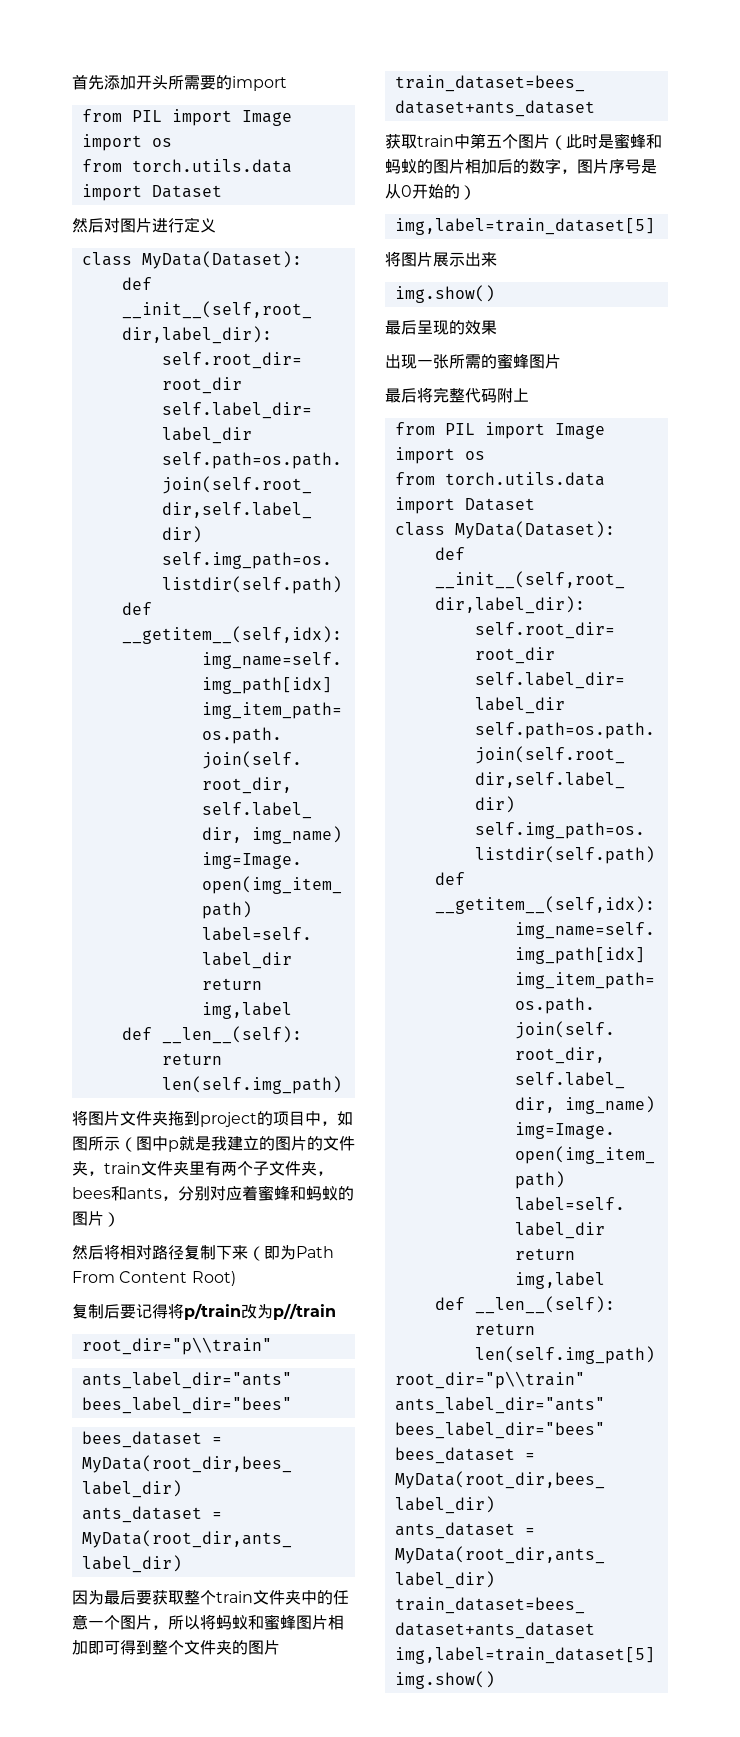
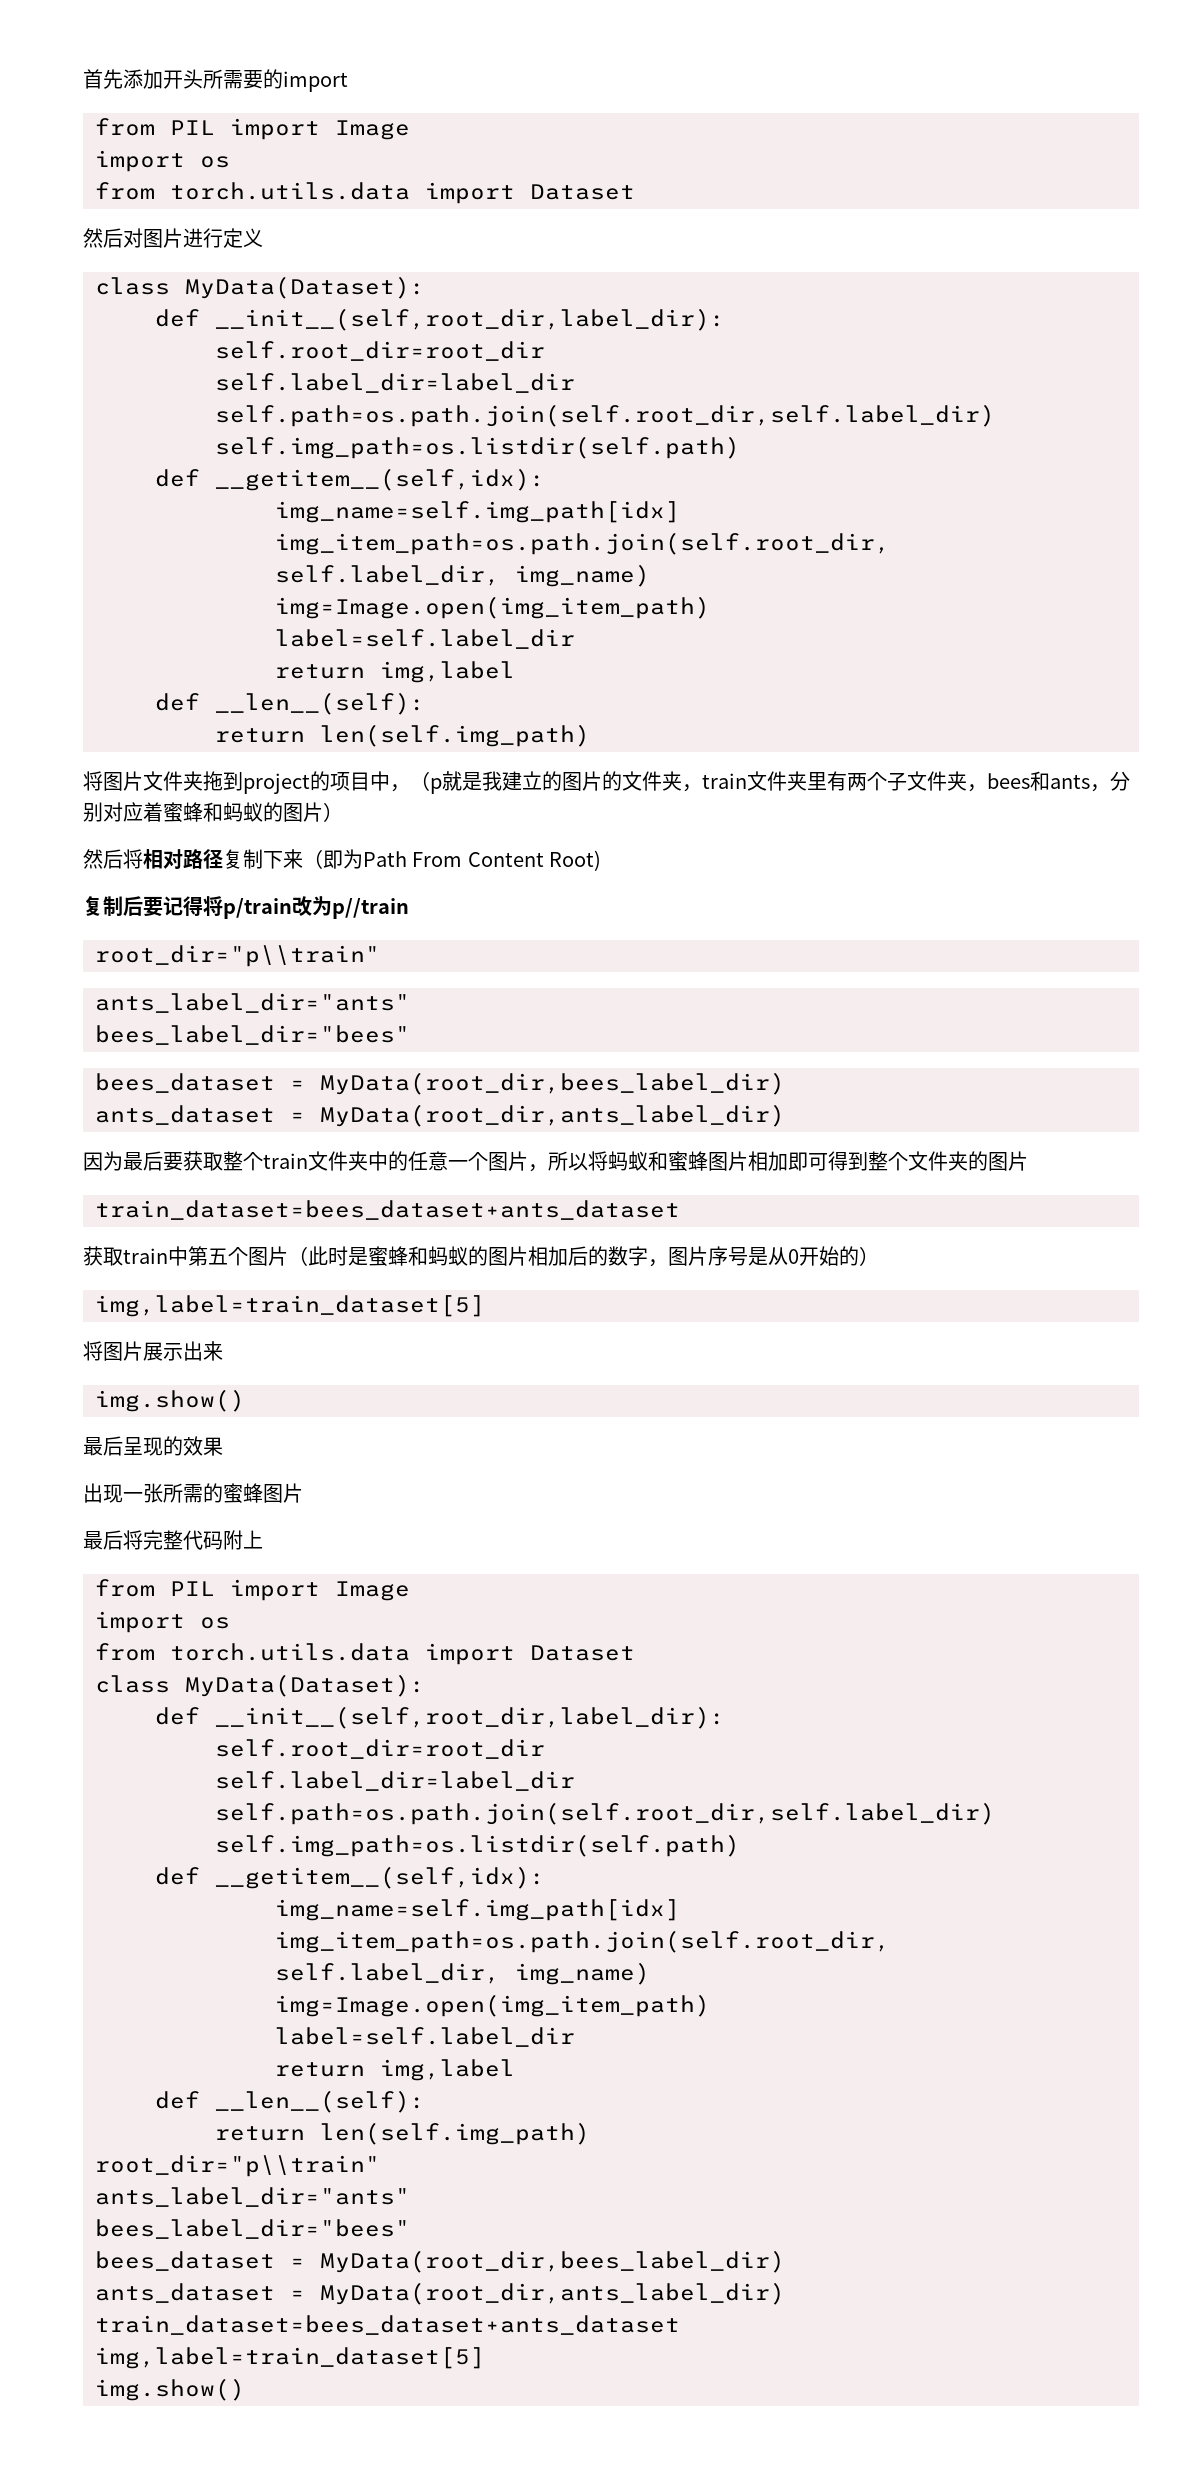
- 将图片文件夹拖到project的项目中，如图所示（图中p就是我建立的图片的文件夹，train文件夹里有两个子文件夹，bees和ants，分别对应着蜜蜂和蚂蚁的图片）
+ 将图片文件夹拖到project的项目中，（p就是我建立的图片的文件夹，train文件夹里有两个子文件夹，bees和ants，分别对应着蜜蜂和蚂蚁的图片）

